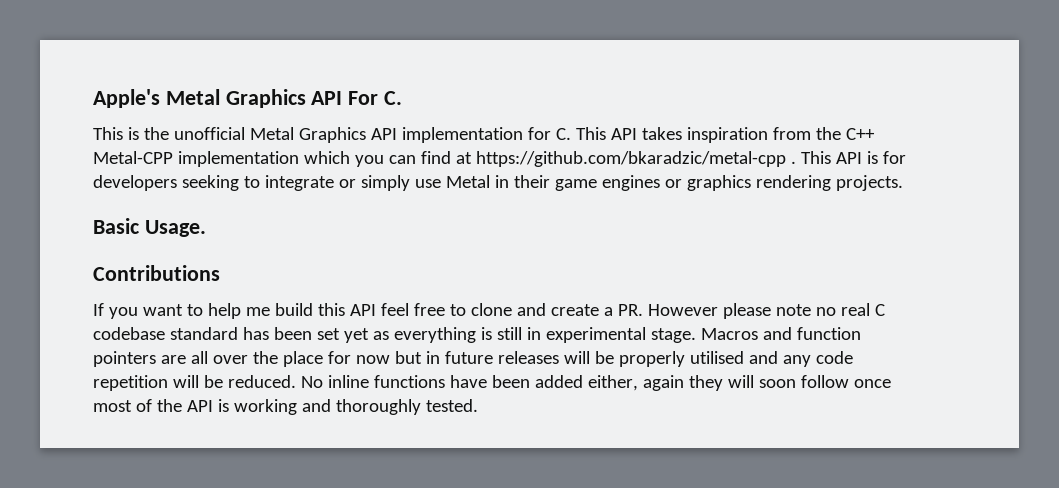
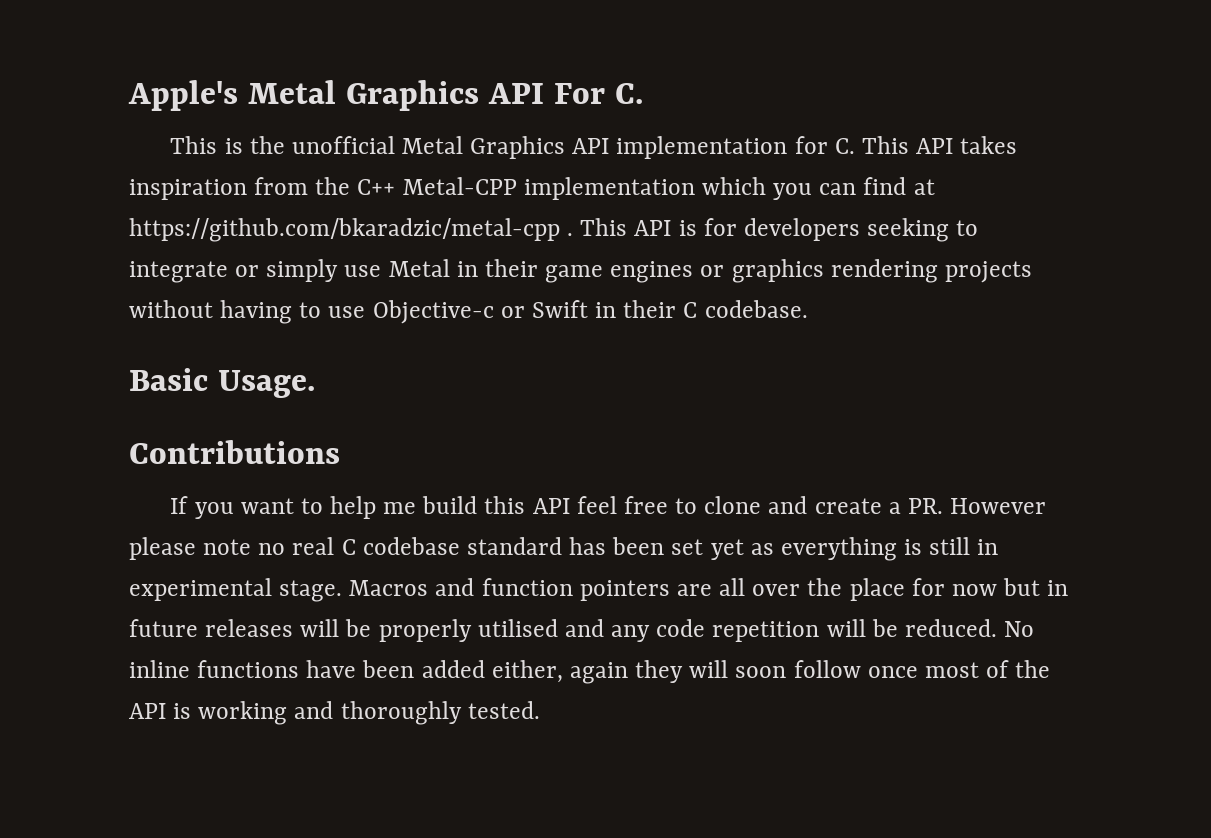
- This API is for developers seeking to integrate or simply use Metal in their game engines or graphics rendering projects.
+ This API is for developers seeking to integrate or simply use Metal in their game engines or graphics rendering projects without having to use Objective-c or Swift in their C codebase.

